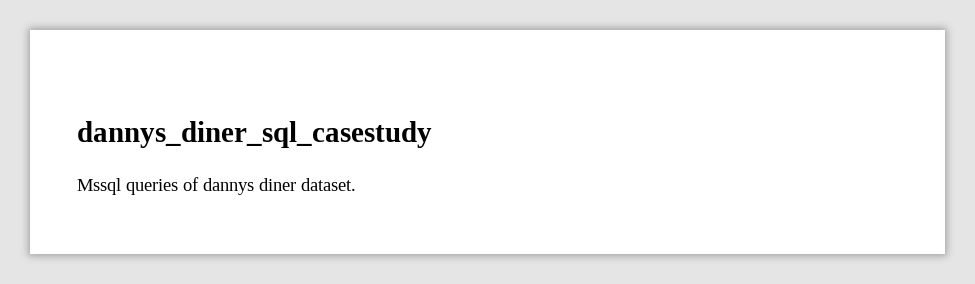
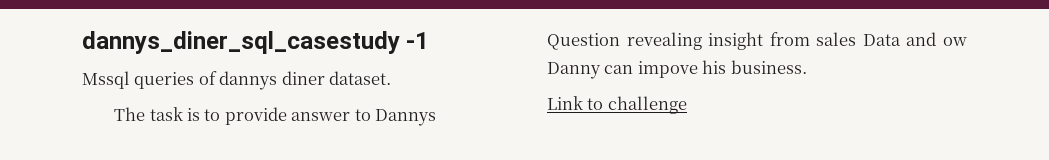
- dannys_diner_sql_casestudy
+ dannys_diner_sql_casestudy -1
+ The task is to provide answer to Dannys Question revealing insight from sales Data and ow Danny can impove his business.
+ Link to challenge

